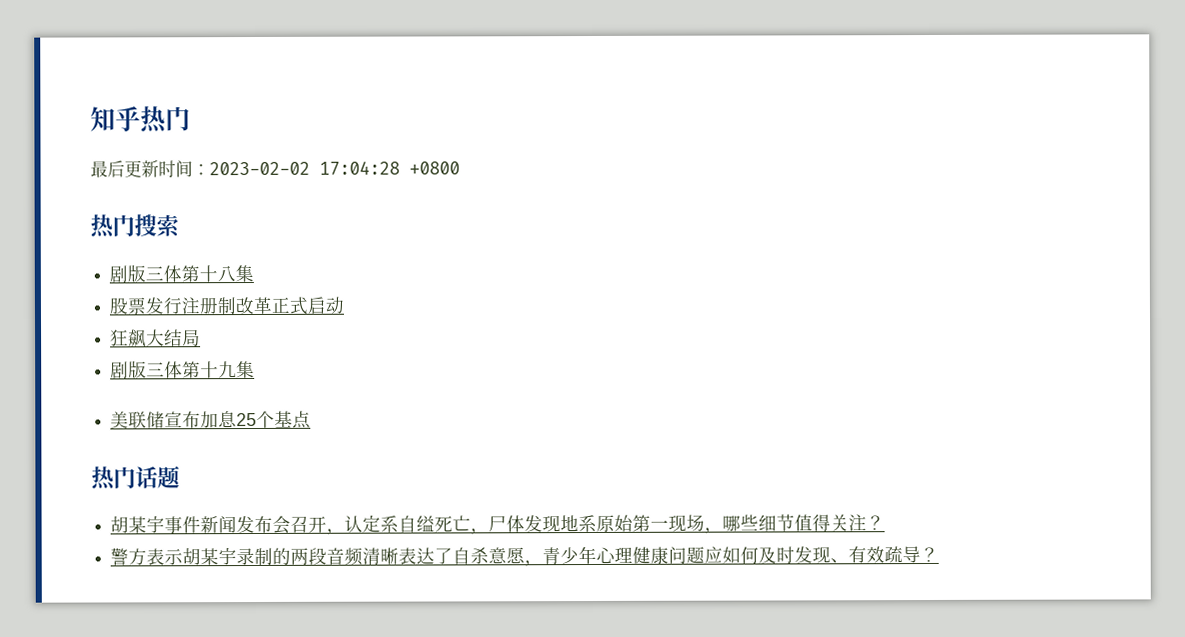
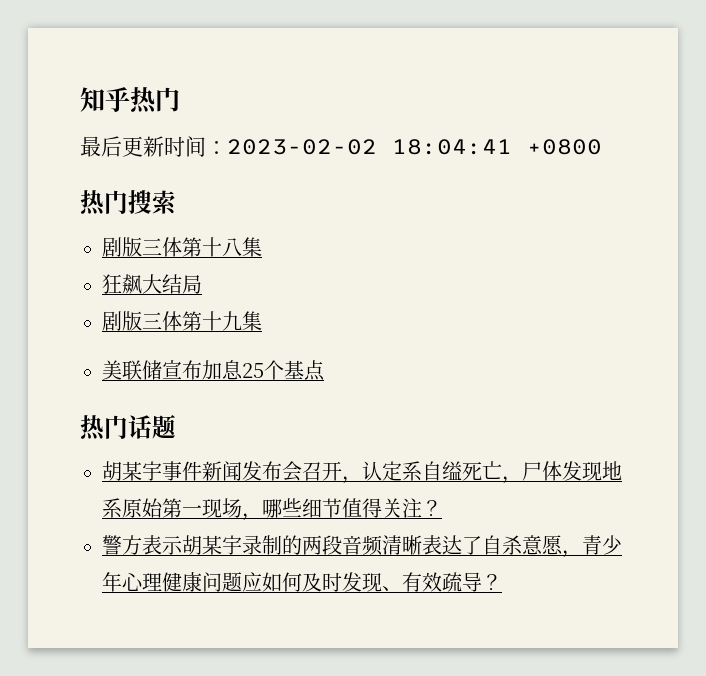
- 最后更新时间：2023-02-02 17:04:28 +0800
+ 最后更新时间：2023-02-02 18:04:41 +0800
- 股票发行注册制改革正式启动

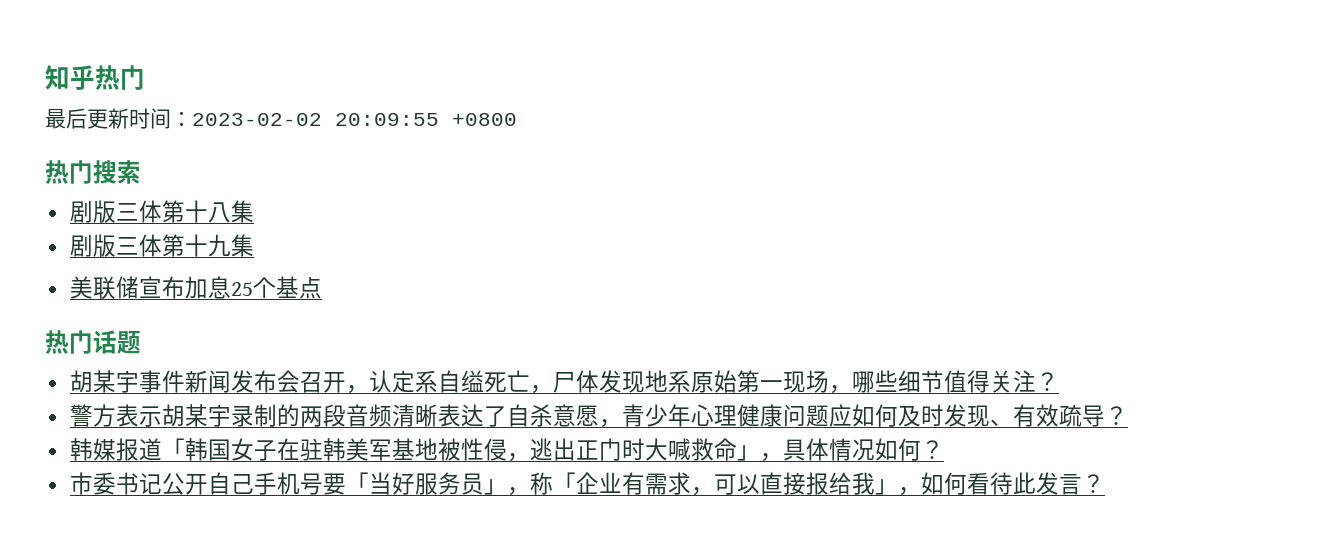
- 最后更新时间：2023-02-02 18:04:41 +0800
+ 最后更新时间：2023-02-02 20:09:55 +0800
- 狂飙大结局
+ 韩媒报道「韩国女子在驻韩美军基地被性侵，逃出正门时大喊救命」，具体情况如何？
+ 市委书记公开自己手机号要「当好服务员」，称「企业有需求，可以直接报给我」，如何看待此发言？

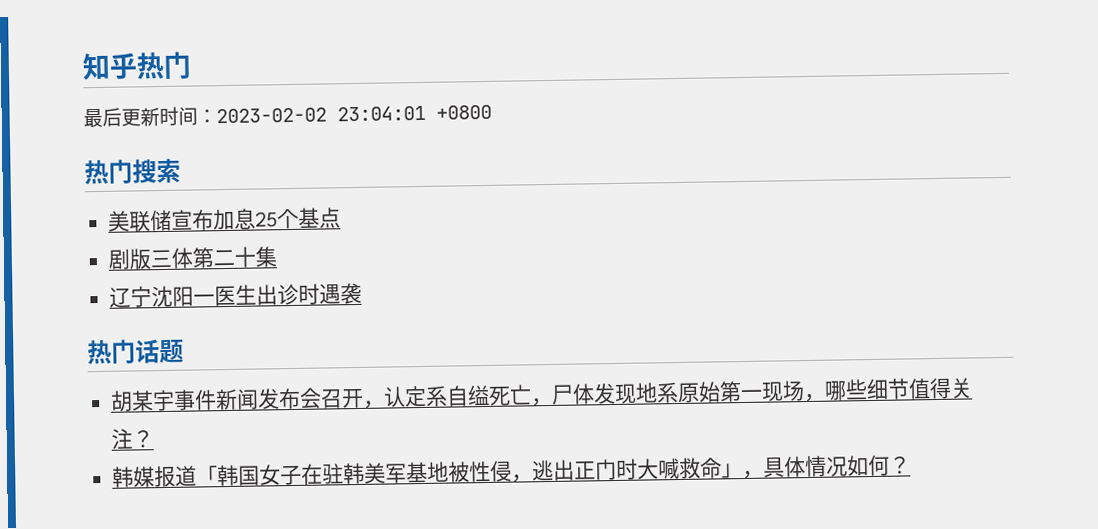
- 最后更新时间：2023-02-02 20:09:55 +0800
+ 最后更新时间：2023-02-02 23:04:01 +0800
- 剧版三体第十八集
- 剧版三体第十九集
+ 剧版三体第二十集
+ 辽宁沈阳一医生出诊时遇袭
- 警方表示胡某宇录制的两段音频清晰表达了自杀意愿，青少年心理健康问题应如何及时发现、有效疏导？
- 市委书记公开自己手机号要「当好服务员」，称「企业有需求，可以直接报给我」，如何看待此发言？

